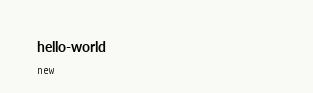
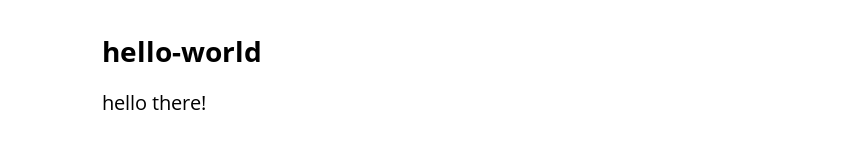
- new
+ hello there!

